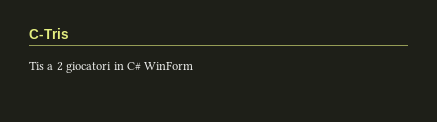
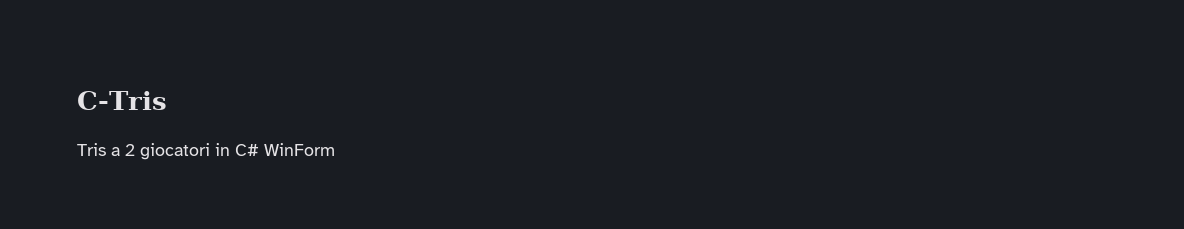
- Tis a 2 giocatori in C# WinForm
+ Tris a 2 giocatori in C# WinForm

